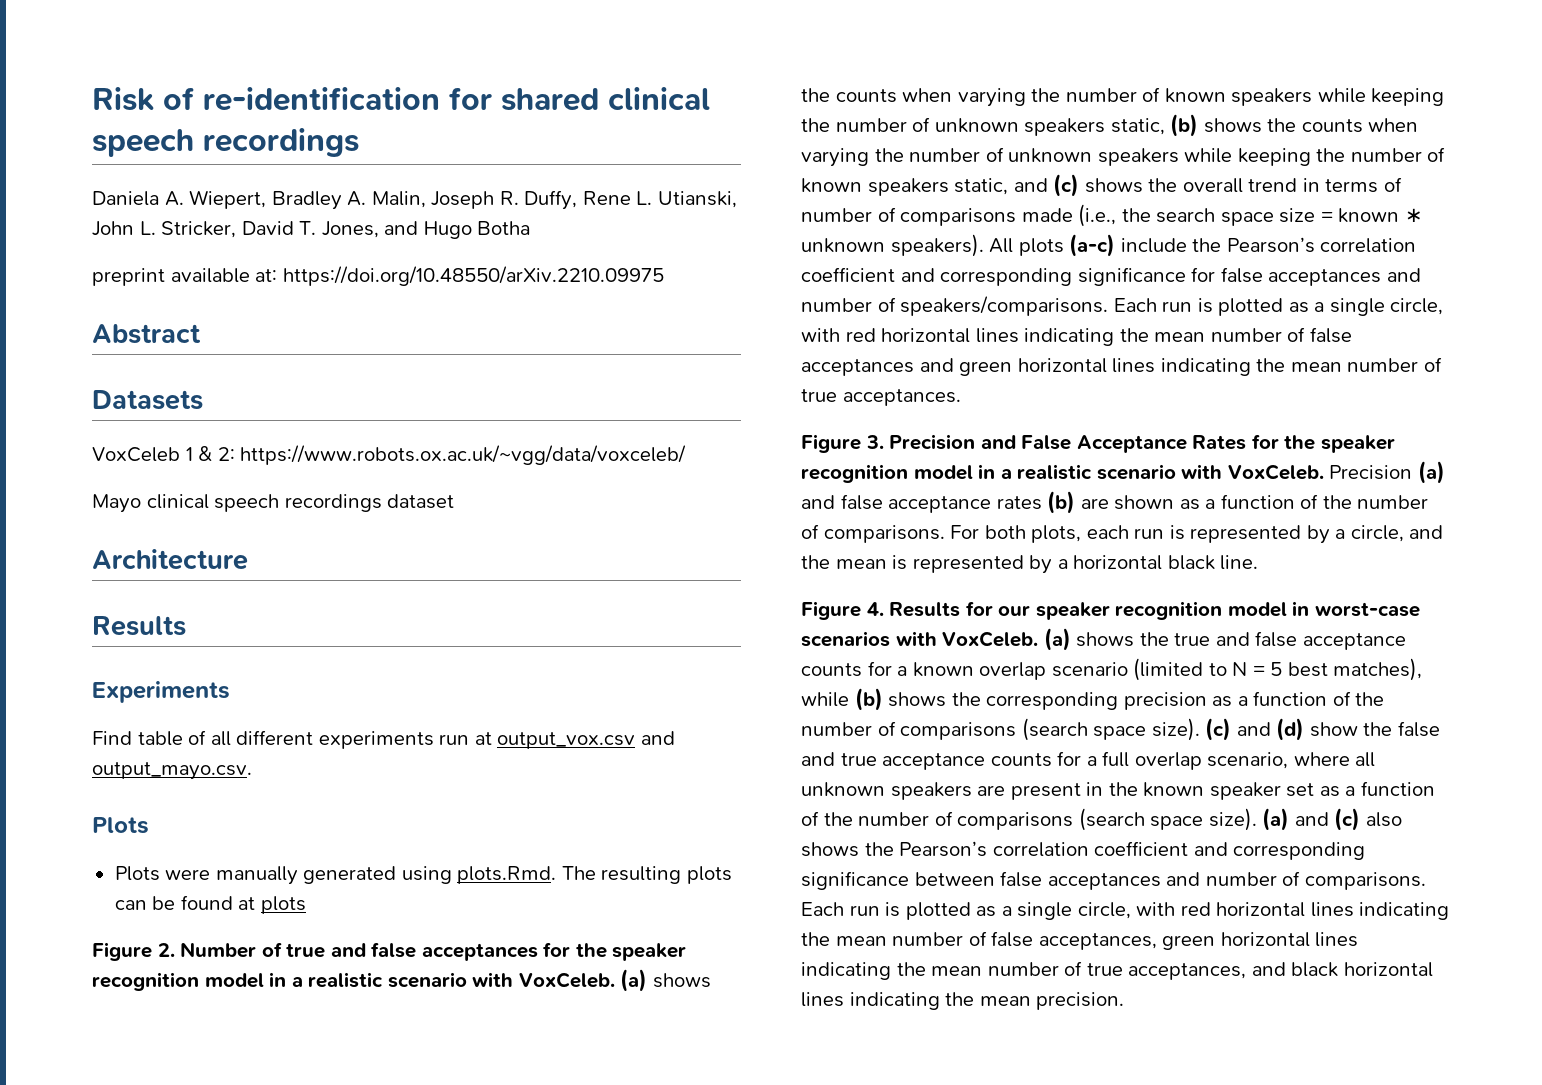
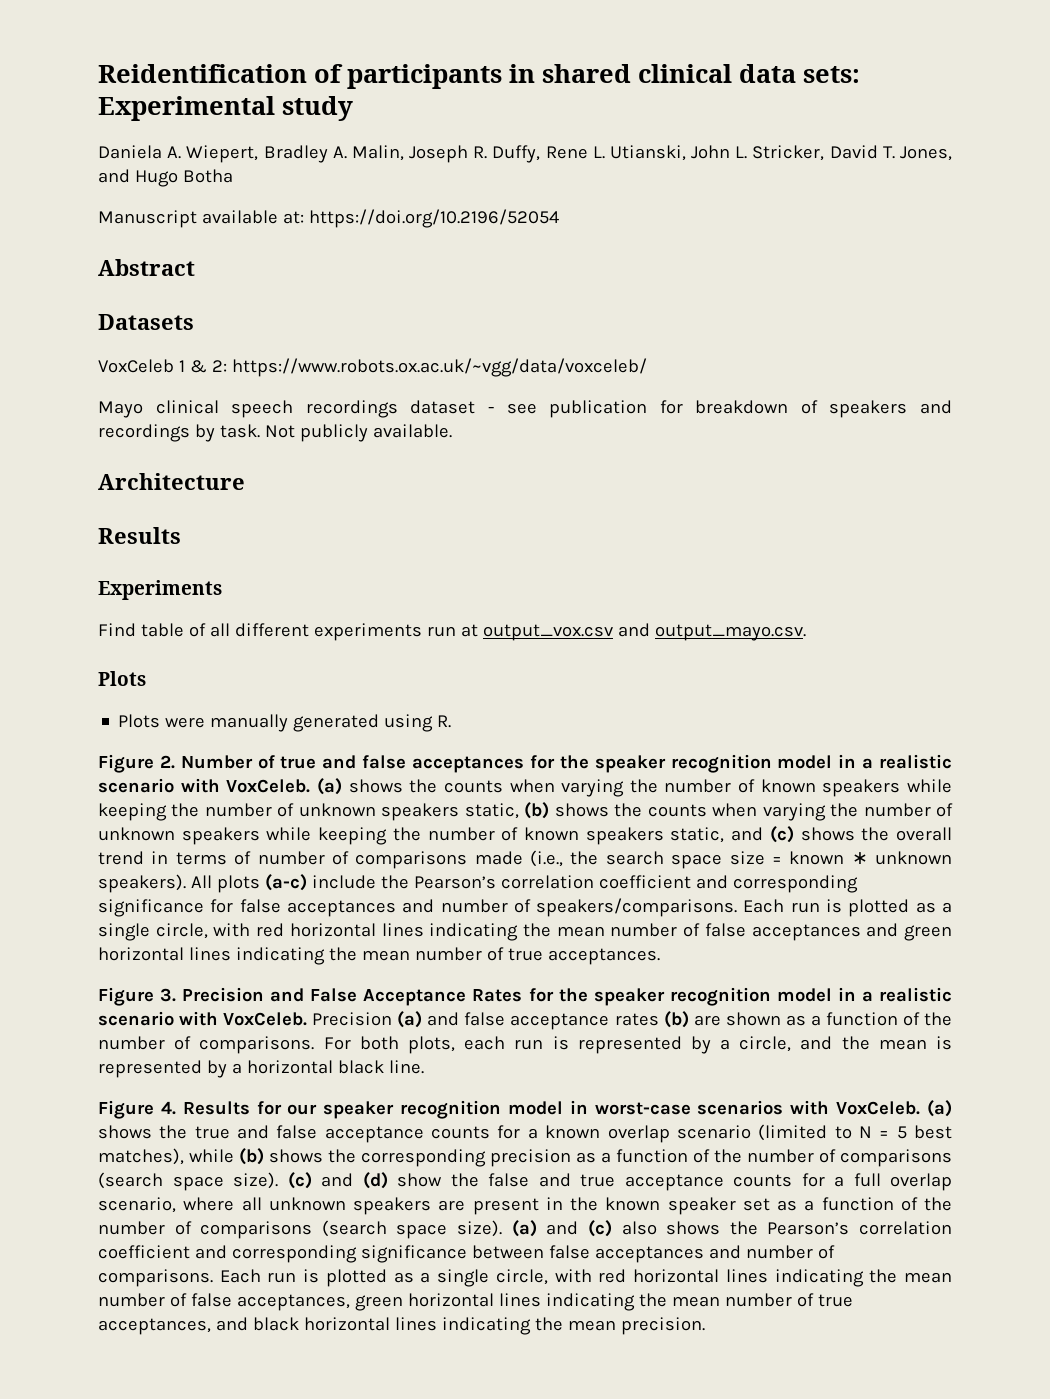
- Risk of re-identification for shared clinical speech recordings
+ Reidentification of participants in shared clinical data sets: Experimental study
- preprint available at: https://doi.org/10.48550/arXiv.2210.09975
+ Manuscript available at: https://doi.org/10.2196/52054
- Mayo clinical speech recordings dataset
+ Mayo clinical speech recordings dataset - see publication for breakdown of speakers and recordings by task. Not publicly available.
- Plots were manually generated using plots.Rmd. The resulting plots can be found at plots
+ Plots were manually generated using R.

